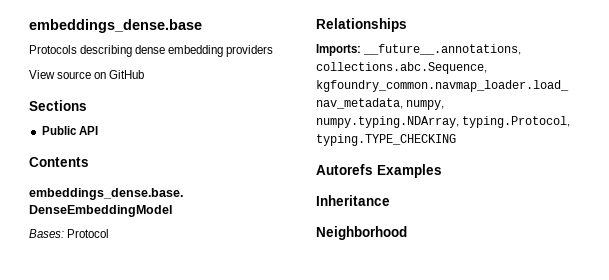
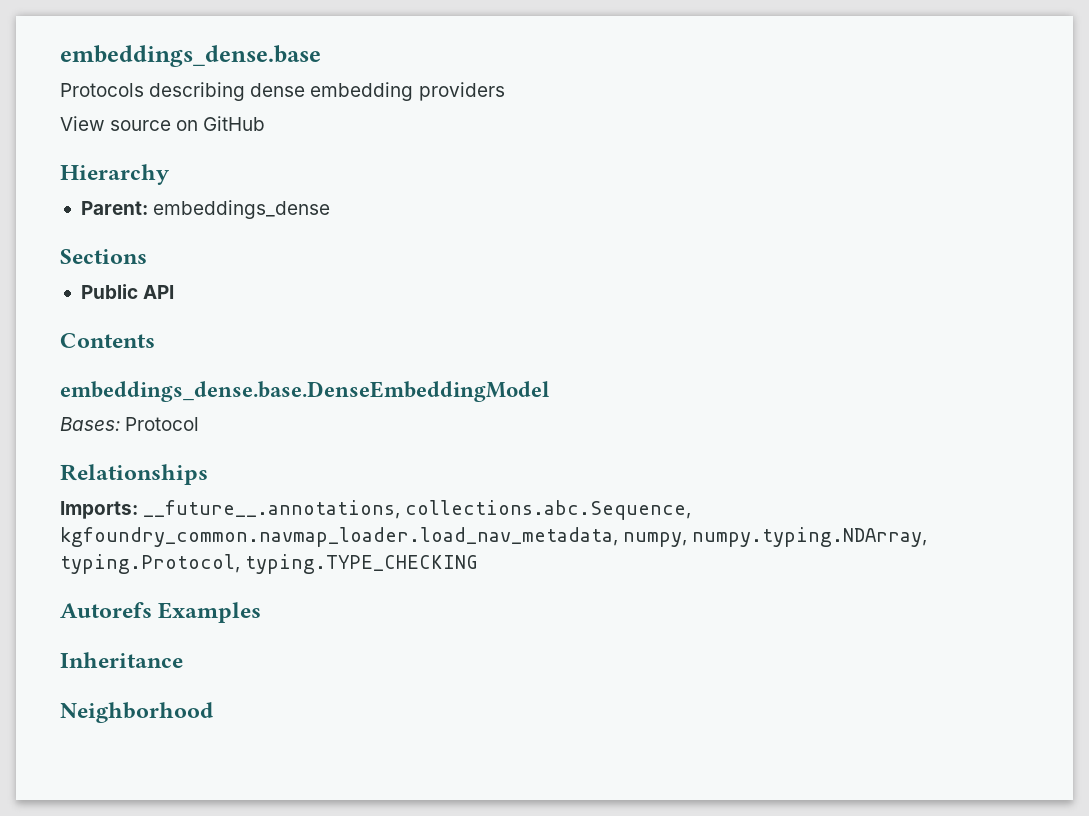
+ Hierarchy
+ Parent: embeddings_dense

